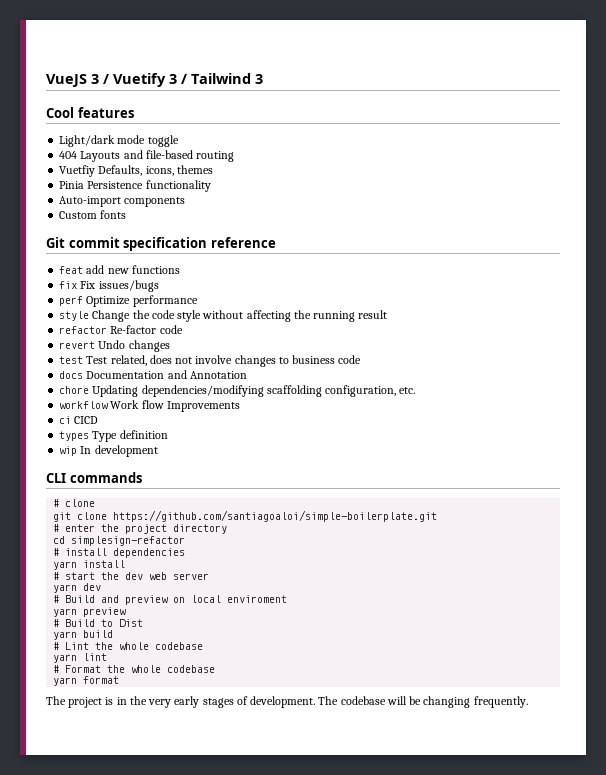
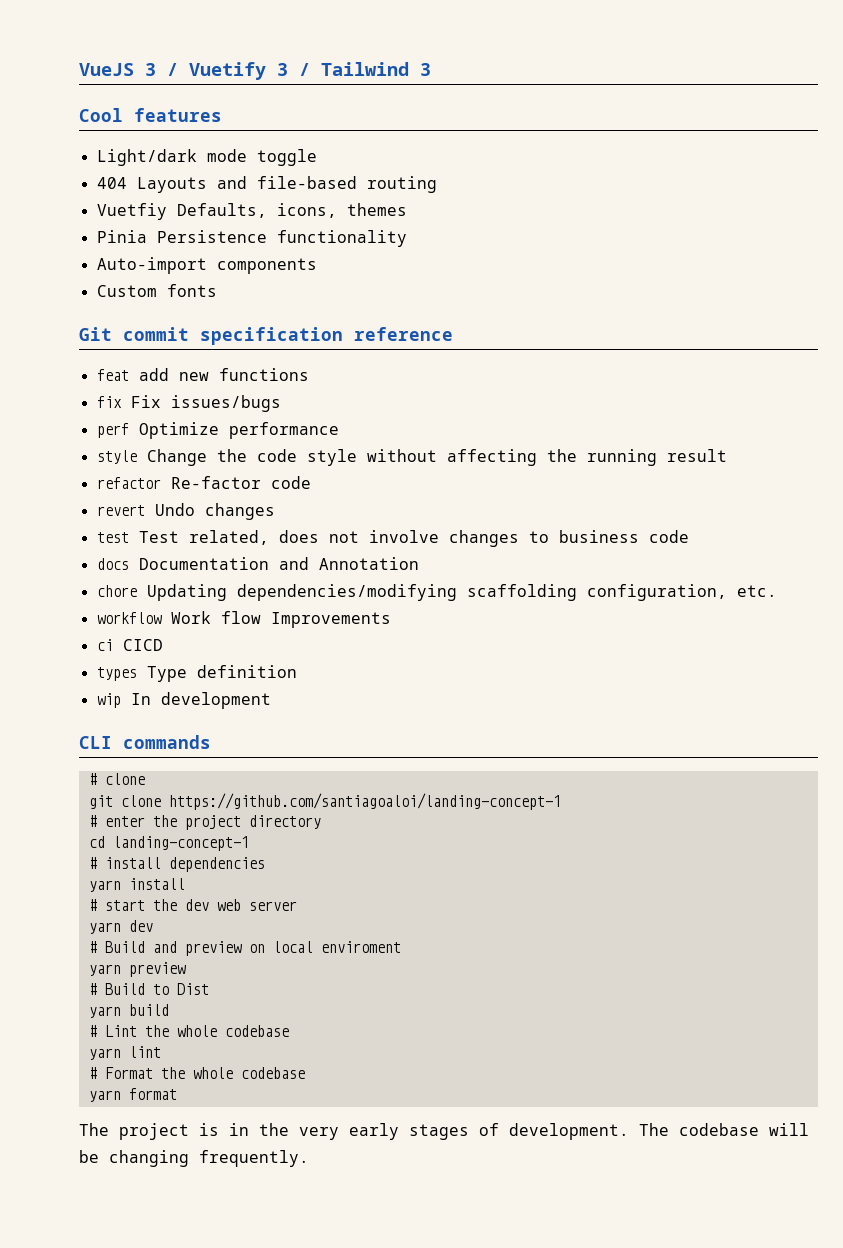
- git clone https://github.com/santiagoaloi/simple-boilerplate.git
+ git clone https://github.com/santiagoaloi/landing-concept-1
- cd simplesign-refactor
+ cd landing-concept-1

